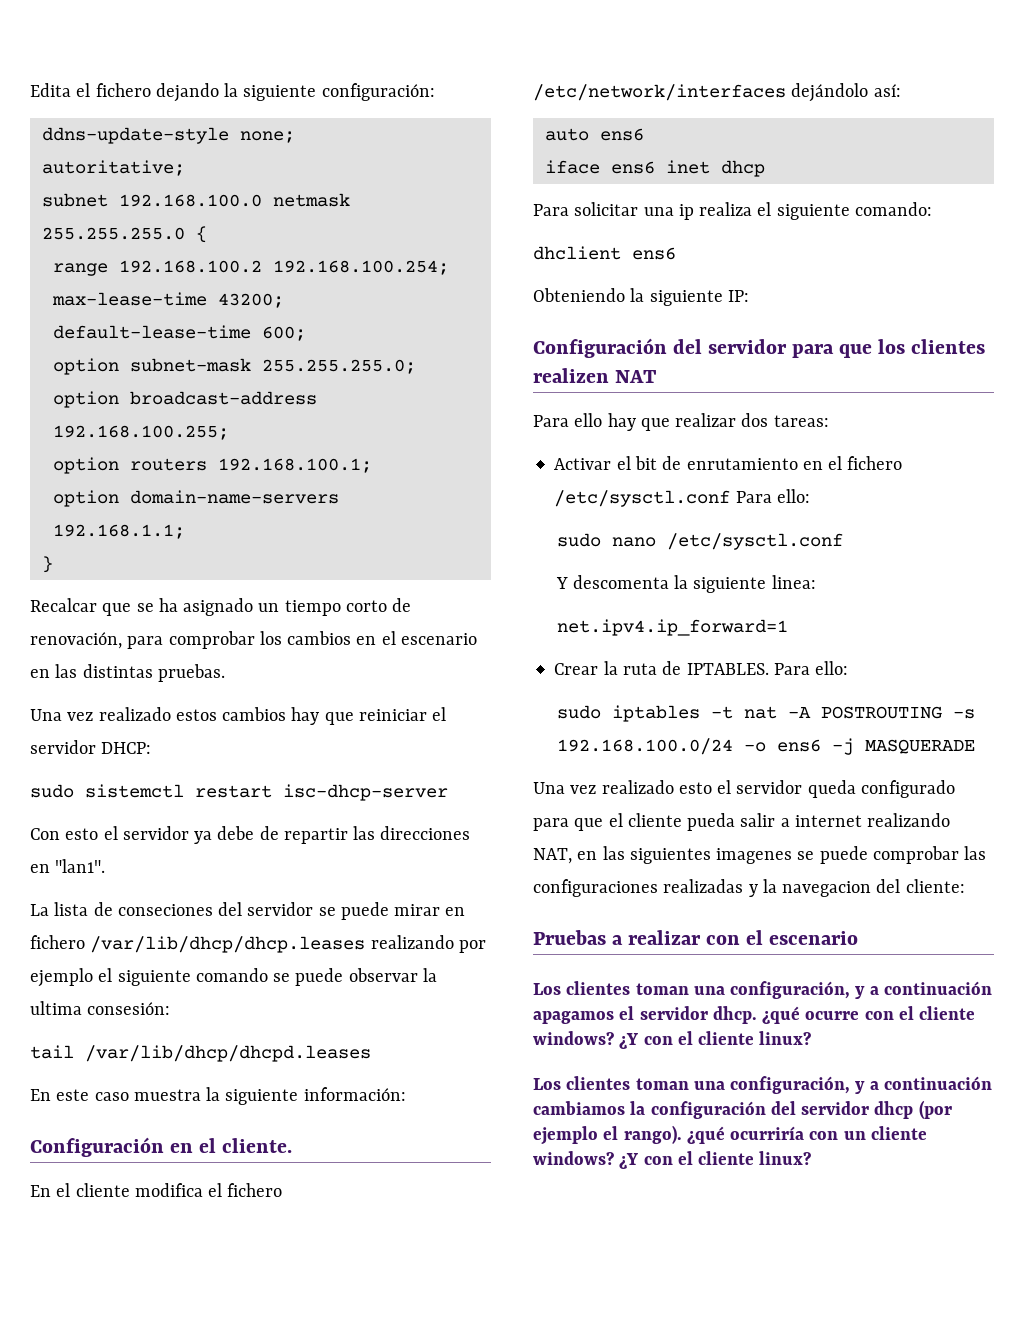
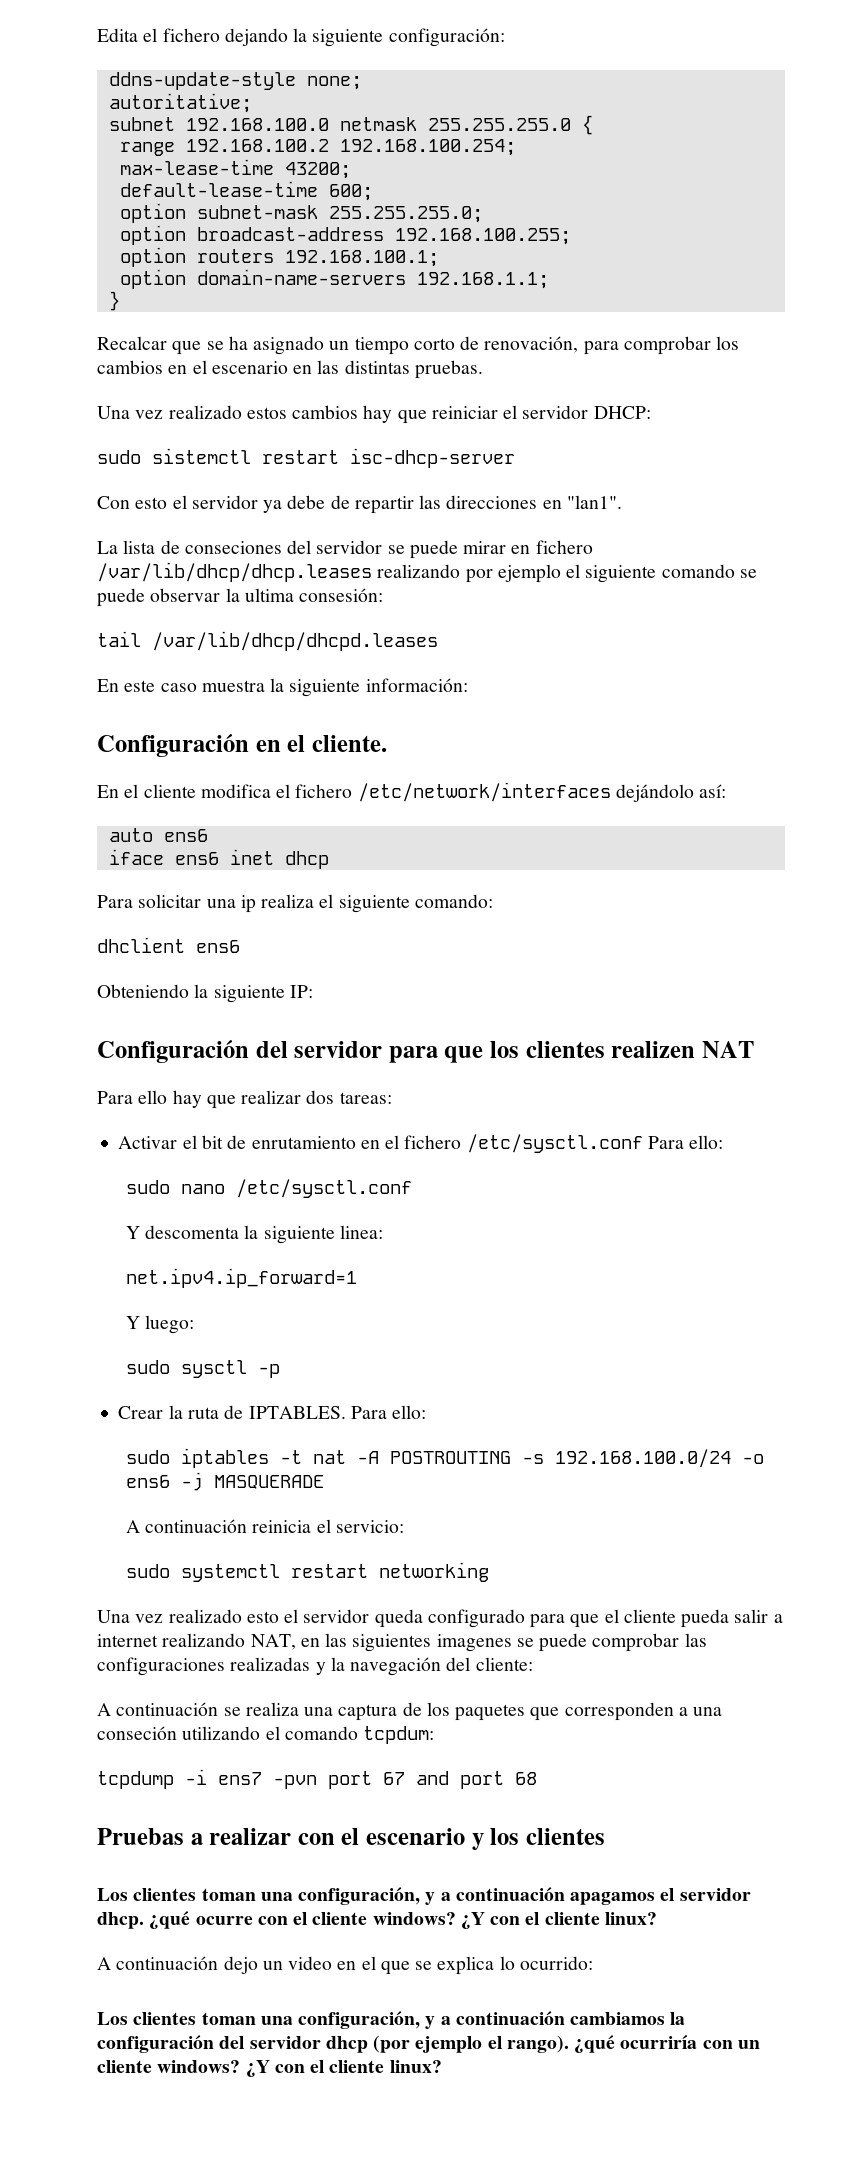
+ Y luego:
+ sudo sysctl -p
+ A continuación reinicia el servicio:
+ sudo systemctl restart networking
- Una vez realizado esto el servidor queda configurado para que el cliente pueda salir a internet realizando NAT, en las siguientes imagenes se puede comprobar las configuraciones realizadas y la navegacion del cliente:
+ Una vez realizado esto el servidor queda configurado para que el cliente pueda salir a internet realizando NAT, en las siguientes imagenes se puede comprobar las configuraciones realizadas y la navegación del cliente:
+ A continuación se realiza una captura de los paquetes que corresponden a una conseción utilizando el comando tcpdum:
+ tcpdump -i ens7 -pvn port 67 and port 68
- Pruebas a realizar con el escenario
+ Pruebas a realizar con el escenario y los clientes
+ A continuación dejo un video en el que se explica lo ocurrido:

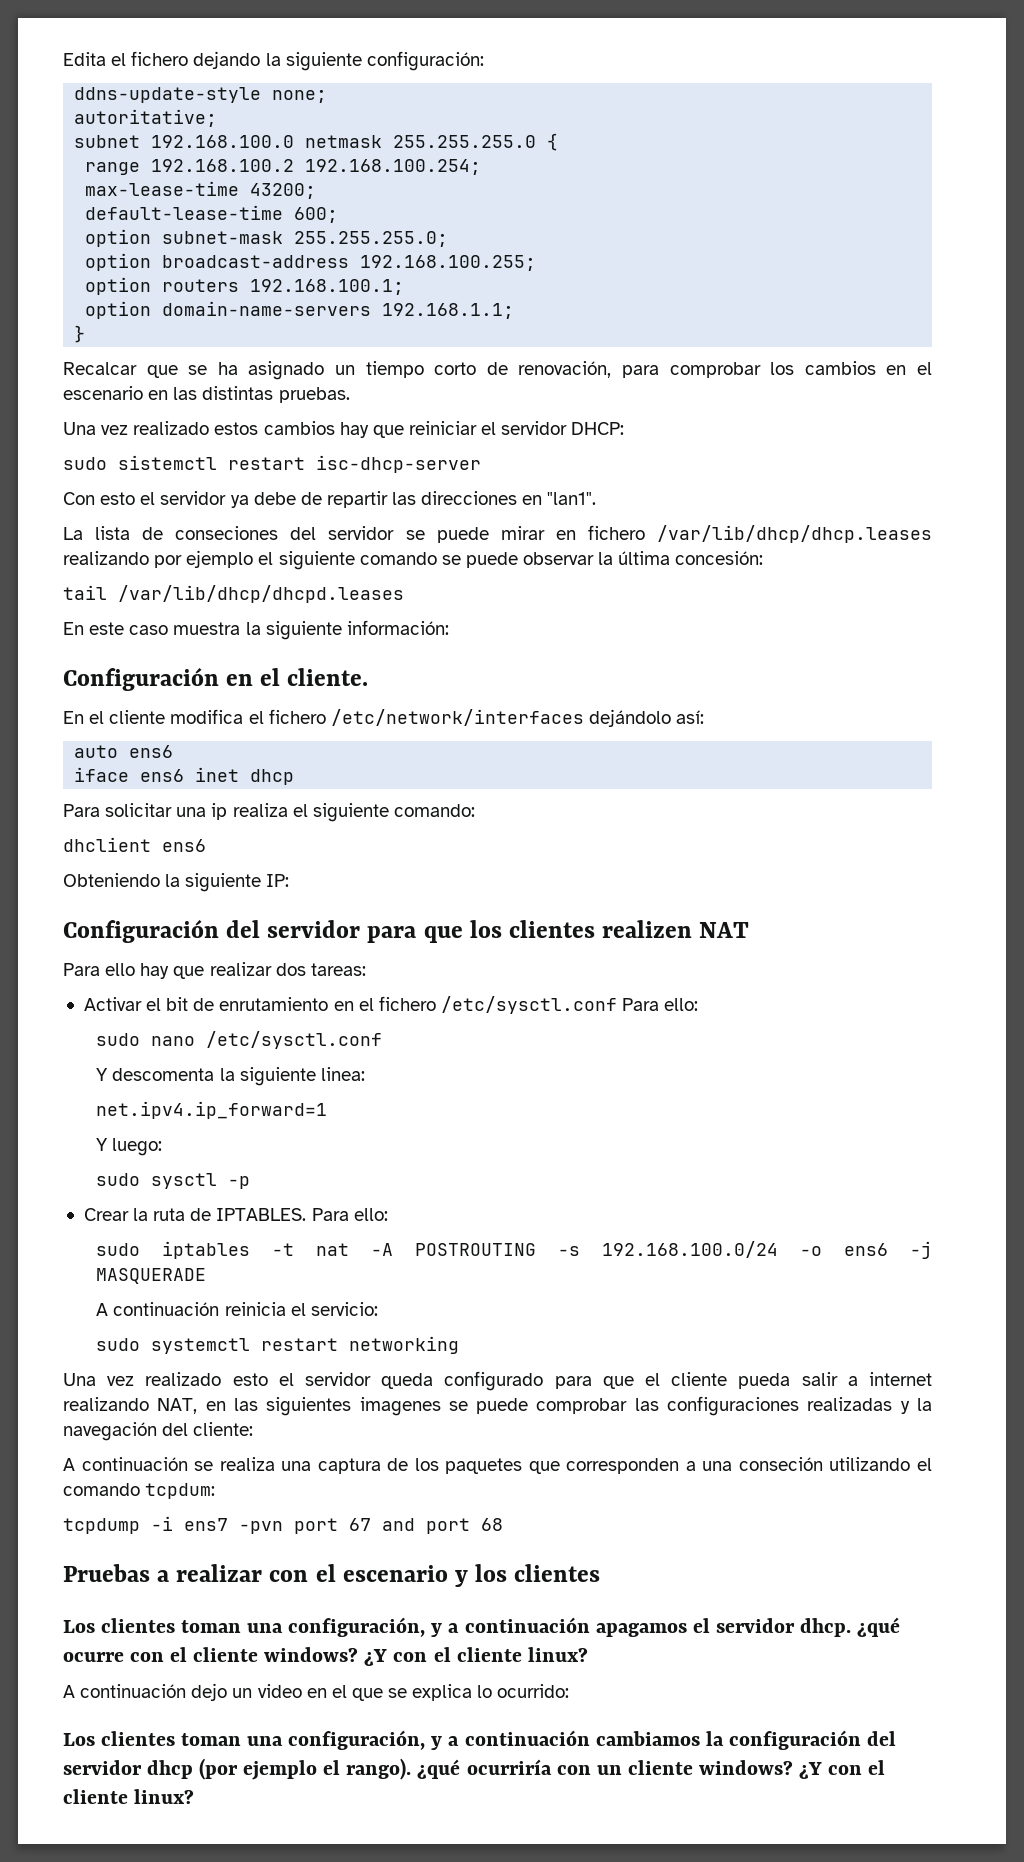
- La lista de conseciones del servidor se puede mirar en fichero /var/lib/dhcp/dhcp.leases realizando por ejemplo el siguiente comando se puede observar la ultima consesión:
+ La lista de conseciones del servidor se puede mirar en fichero /var/lib/dhcp/dhcp.leases realizando por ejemplo el siguiente comando se puede observar la última concesión:

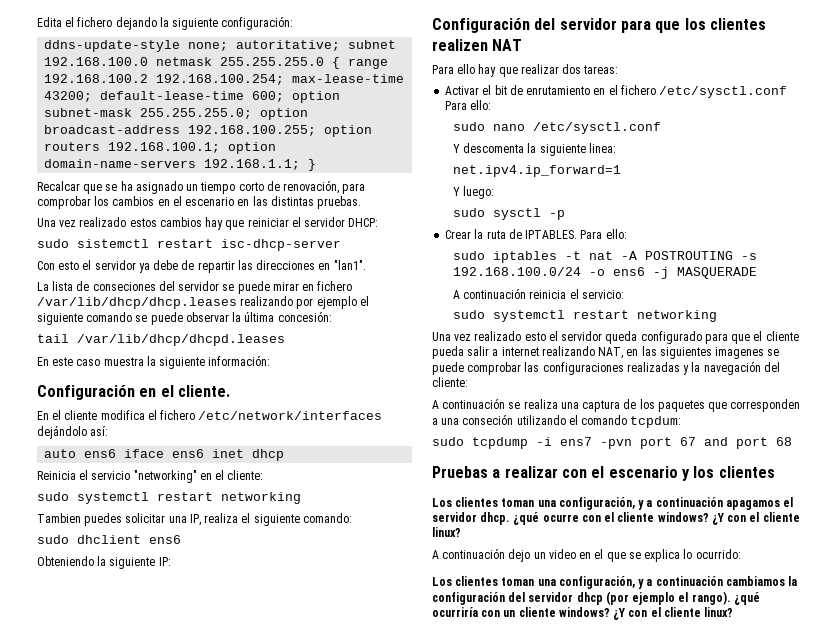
- ddns-update-style none;
- autoritative;
- subnet 192.168.100.0 netmask 255.255.255.0 {
- range 192.168.100.2 192.168.100.254;
- max-lease-time 43200;
- default-lease-time 600;
- option subnet-mask 255.255.255.0;
- option broadcast-address 192.168.100.255;
- option routers 192.168.100.1;
- option domain-name-servers 192.168.1.1;
- }
+ ddns-update-style none; autoritative; subnet 192.168.100.0 netmask 255.255.255.0 { range 192.168.100.2 192.168.100.254; max-lease-time 43200; default-lease-time 600; option subnet-mask 255.255.255.0; option broadcast-address 192.168.100.255; option routers 192.168.100.1; option domain-name-servers 192.168.1.1; }
- auto ens6
- iface ens6 inet dhcp
+ auto ens6 iface ens6 inet dhcp
- Para solicitar una ip realiza el siguiente comando:
+ Reinicia el servicio "networking" en el cliente:
+ sudo systemctl restart networking
+ Tambien puedes solicitar una IP, realiza el siguiente comando:
- dhclient ens6
+ sudo dhclient ens6
- tcpdump -i ens7 -pvn port 67 and port 68
+ sudo tcpdump -i ens7 -pvn port 67 and port 68

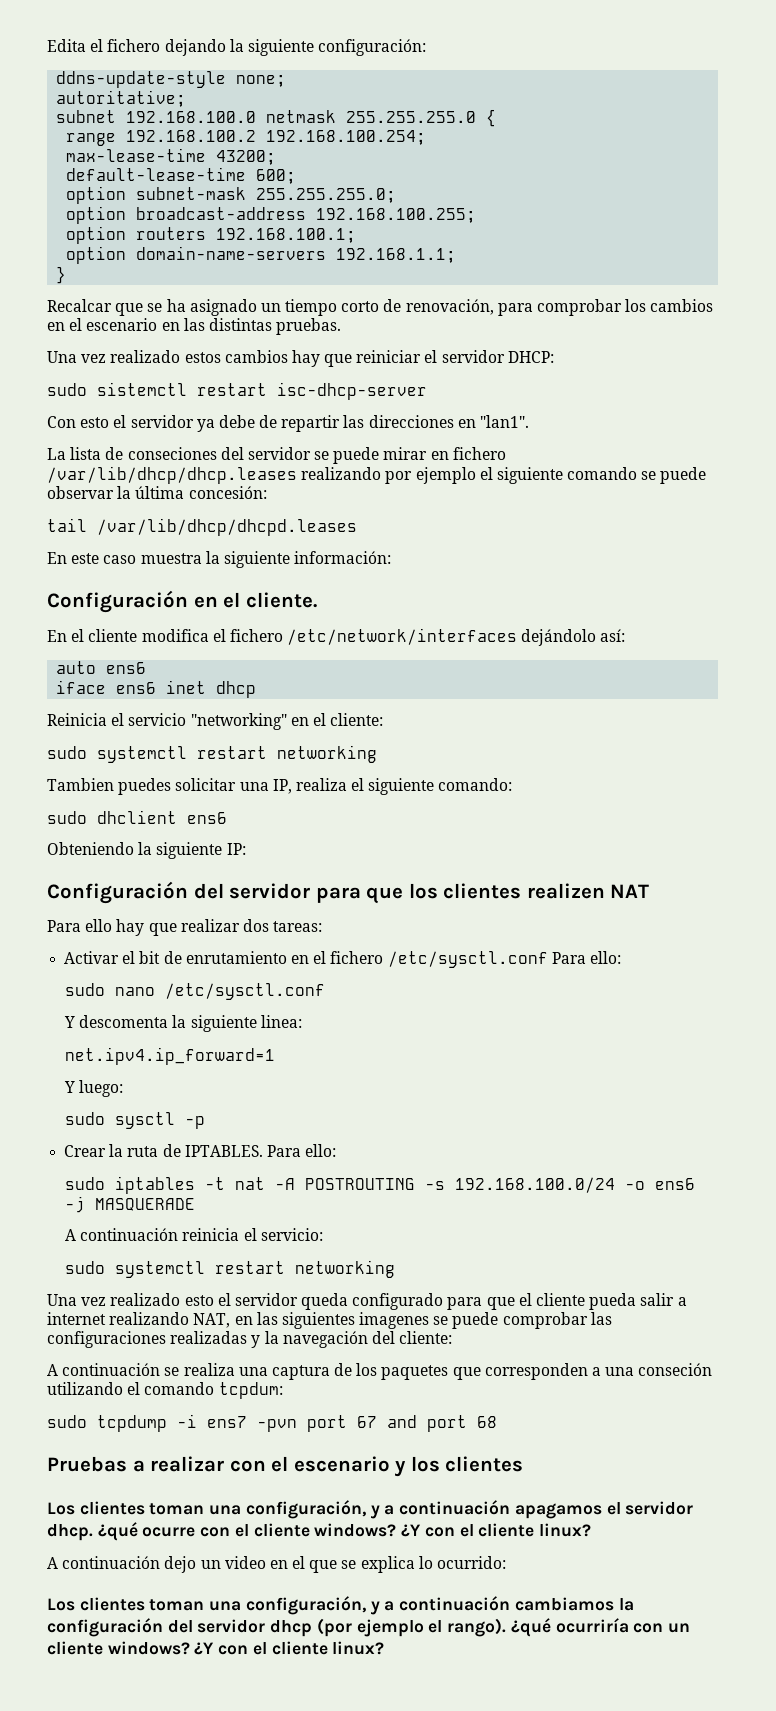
- ddns-update-style none; autoritative; subnet 192.168.100.0 netmask 255.255.255.0 { range 192.168.100.2 192.168.100.254; max-lease-time 43200; default-lease-time 600; option subnet-mask 255.255.255.0; option broadcast-address 192.168.100.255; option routers 192.168.100.1; option domain-name-servers 192.168.1.1; }
+ ddns-update-style none;
+ autoritative;
+ subnet 192.168.100.0 netmask 255.255.255.0 {
+ range 192.168.100.2 192.168.100.254;
+ max-lease-time 43200;
+ default-lease-time 600;
+ option subnet-mask 255.255.255.0;
+ option broadcast-address 192.168.100.255;
+ option routers 192.168.100.1;
+ option domain-name-servers 192.168.1.1;
+ }
- auto ens6 iface ens6 inet dhcp
+ auto ens6
+ iface ens6 inet dhcp

